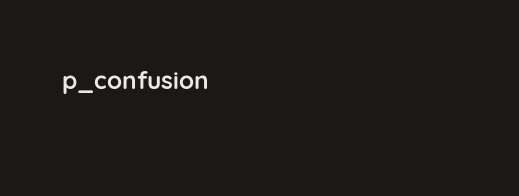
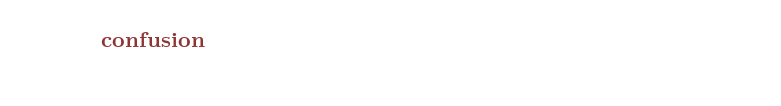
- p_confusion
+ confusion

